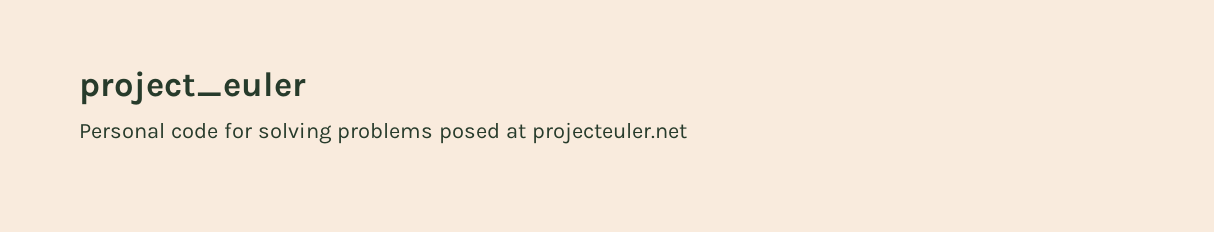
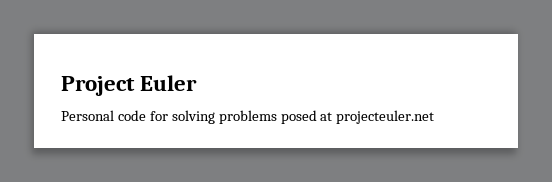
- project_euler
+ Project Euler

